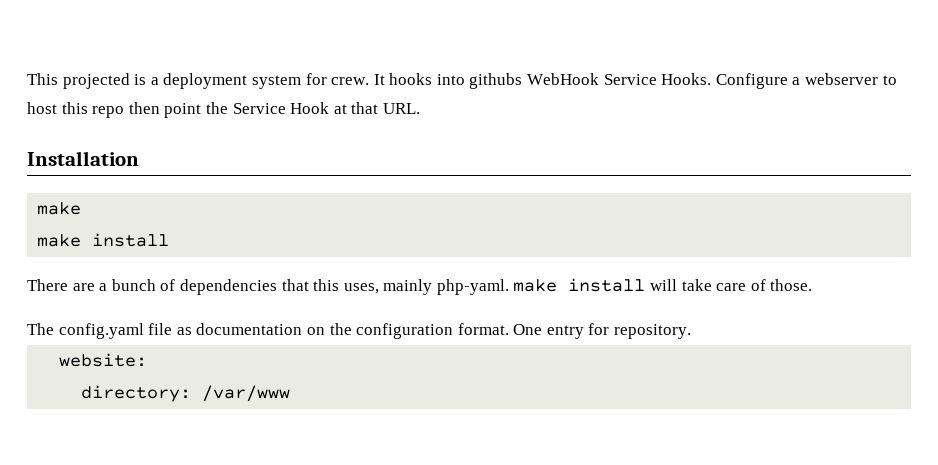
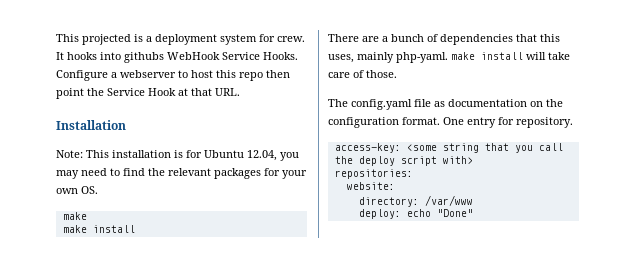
+ Note: This installation is for Ubuntu 12.04, you may need to find the relevant packages for your own OS.
+ access-key: <some string that you call the deploy script with>
+ repositories:
+ deploy: echo "Done"

